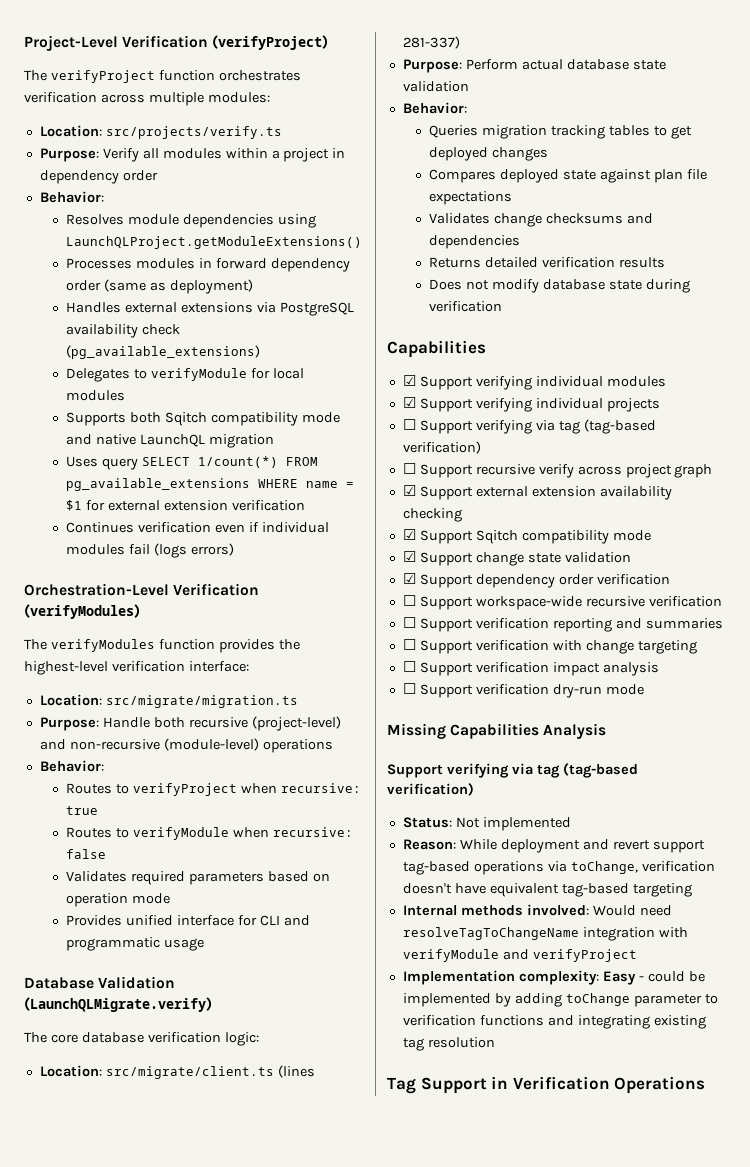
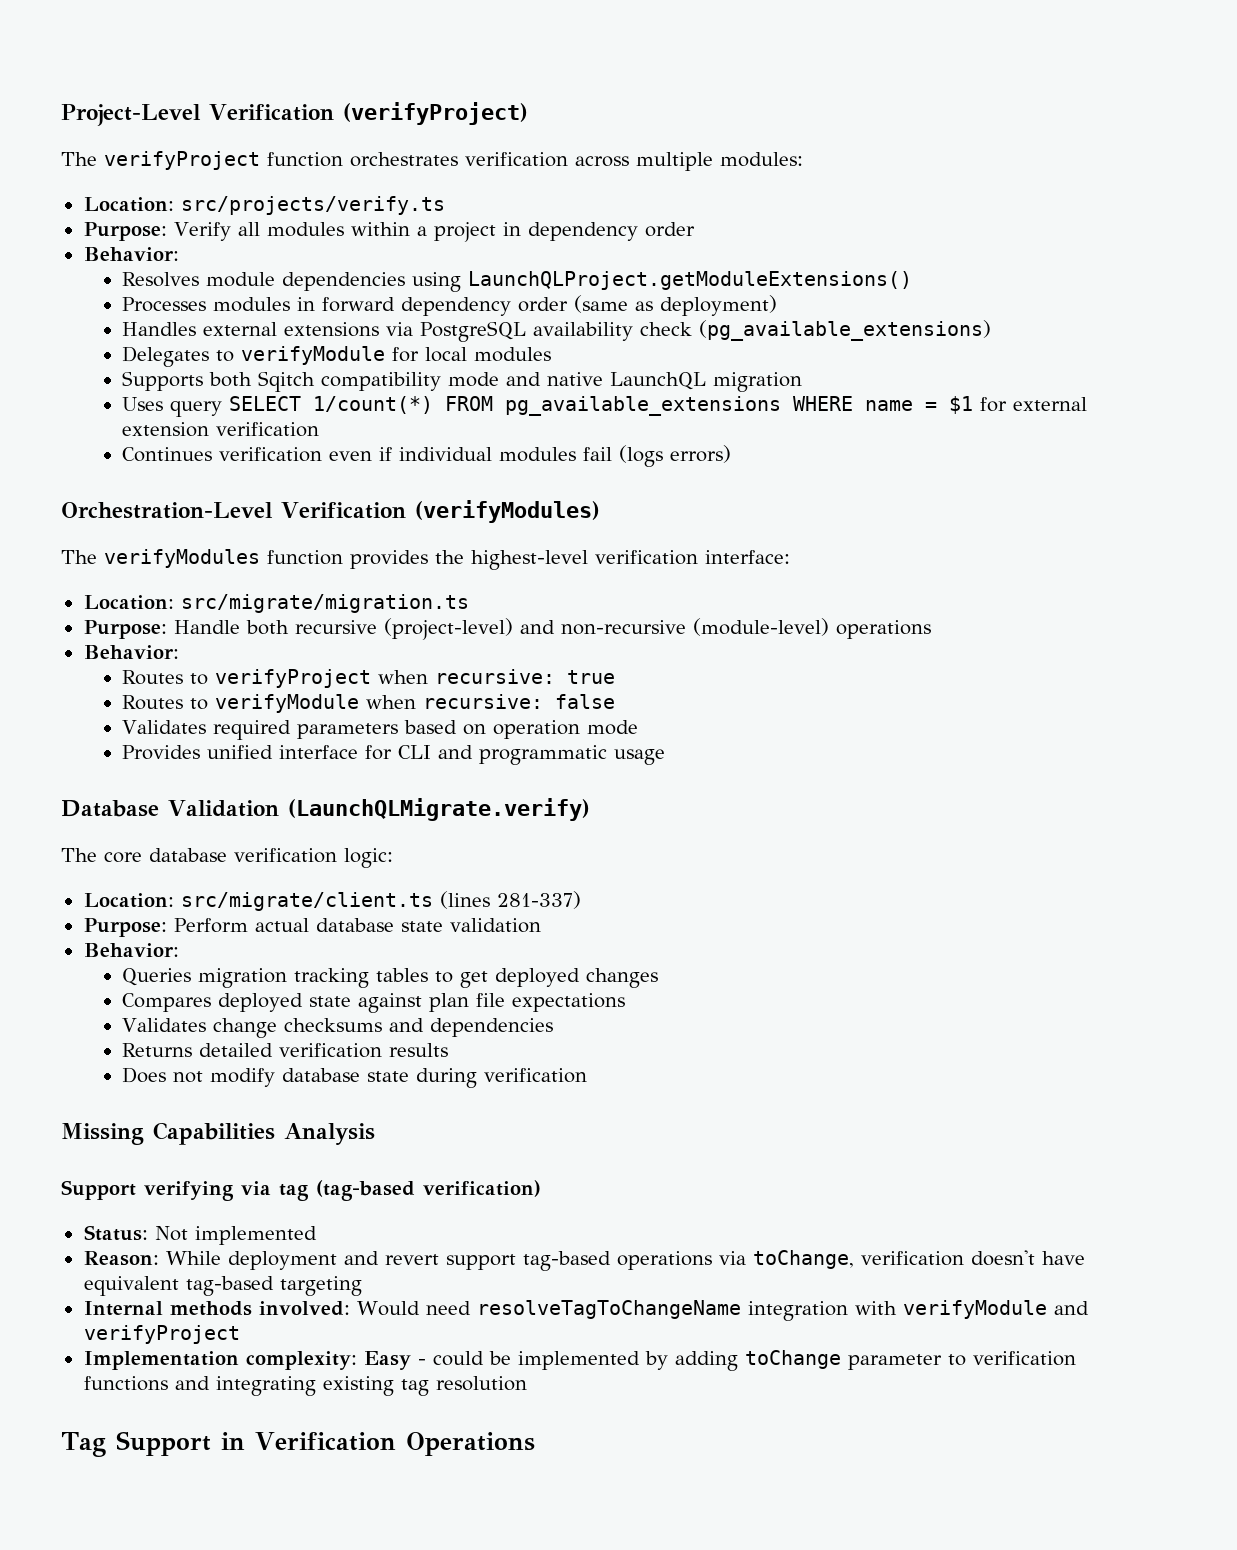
  Does not modify database state during verification
- Capabilities
- ☑ Support verifying individual modules
- ☑ Support verifying individual projects
- ☐ Support verifying via tag (tag-based verification)
- ☐ Support recursive verify across project graph
- ☑ Support external extension availability checking
- ☑ Support Sqitch compatibility mode
- ☑ Support change state validation
- ☑ Support dependency order verification
- ☐ Support workspace-wide recursive verification
- ☐ Support verification reporting and summaries
- ☐ Support verification with change targeting
- ☐ Support verification impact analysis
- ☐ Support verification dry-run mode

